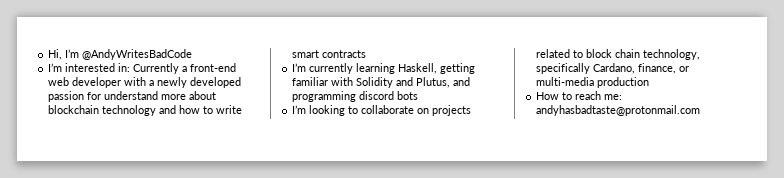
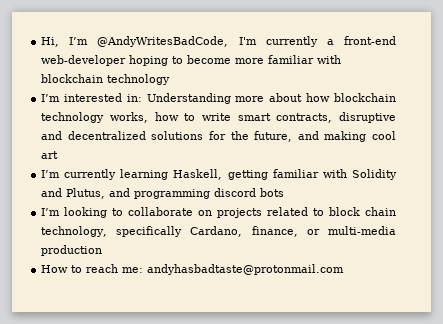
- Hi, I’m @AndyWritesBadCode
- I’m interested in: Currently a front-end web developer with a newly developed passion for understand more about blockchain technology and how to write smart contracts
+ Hi, I’m @AndyWritesBadCode, I'm currently a front-end web-developer hoping to become more familiar with blockchain technology
+ I’m interested in: Understanding more about how blockchain technology works, how to write smart contracts, disruptive and decentralized solutions for the future, and making cool art

